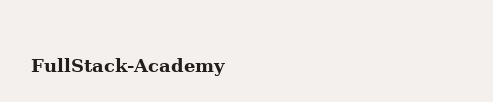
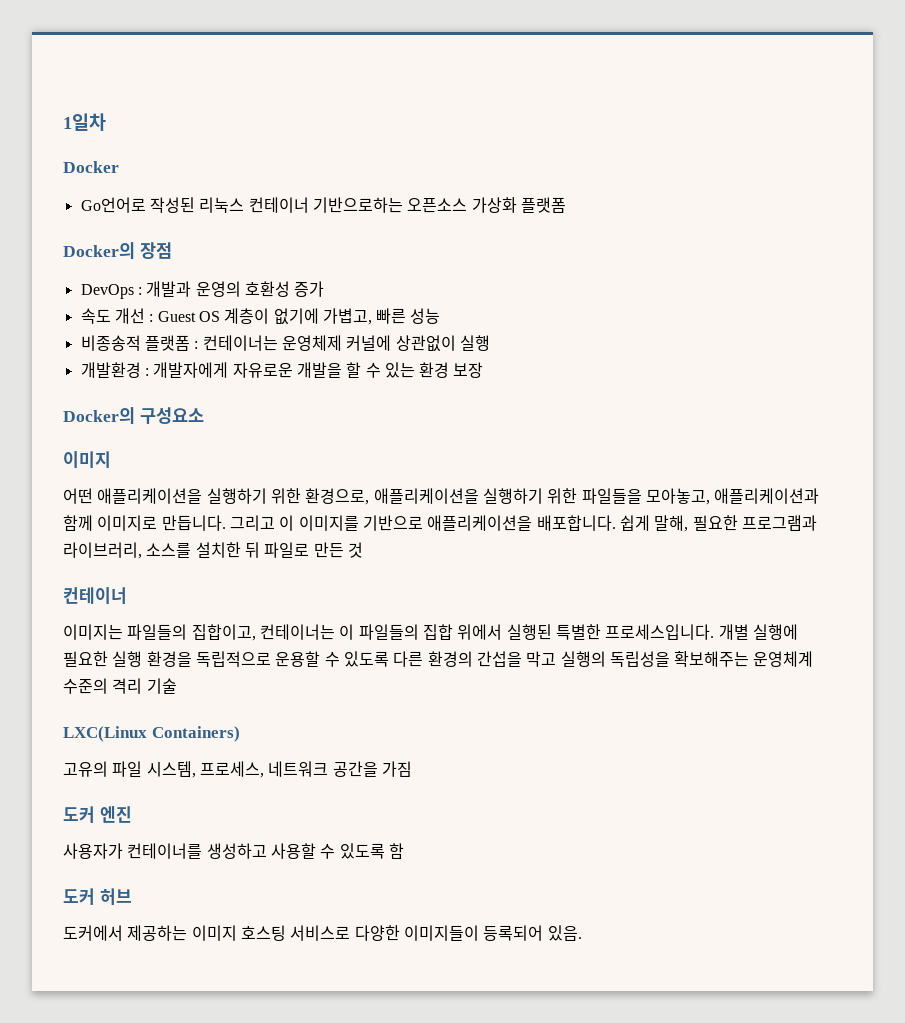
- FullStack-Academy
+ 1일차
+ Docker
+ Go언어로 작성된 리눅스 컨테이너 기반으로하는 오픈소스 가상화 플랫폼
+ Docker의 장점
+ DevOps : 개발과 운영의 호환성 증가
+ 속도 개선 : Guest OS 계층이 없기에 가볍고, 빠른 성능
+ 비종송적 플랫폼 : 컨테이너는 운영체제 커널에 상관없이 실행
+ 개발환경 : 개발자에게 자유로운 개발을 할 수 있는 환경 보장
+ Docker의 구성요소
+ 이미지
+ 어떤 애플리케이션을 실행하기 위한 환경으로, 애플리케이션을 실행하기 위한 파일들을 모아놓고, 애플리케이션과 함께 이미지로 만듭니다. 그리고 이 이미지를 기반으로 애플리케이션을 배포합니다. 쉽게 말해, 필요한 프로그램과 라이브러리, 소스를 설치한 뒤 파일로 만든 것
+ 컨테이너
+ 이미지는 파일들의 집합이고, 컨테이너는 이 파일들의 집합 위에서 실행된 특별한 프로세스입니다. 개별 실행에 필요한 실행 환경을 독립적으로 운용할 수 있도록 다른 환경의 간섭을 막고 실행의 독립성을 확보해주는 운영체계 수준의 격리 기술
+ LXC(Linux Containers)
+ 고유의 파일 시스템, 프로세스, 네트워크 공간을 가짐
+ 도커 엔진
+ 사용자가 컨테이너를 생성하고 사용할 수 있도록 함
+ 도커 허브
+ 도커에서 제공하는 이미지 호스팅 서비스로 다양한 이미지들이 등록되어 있음.

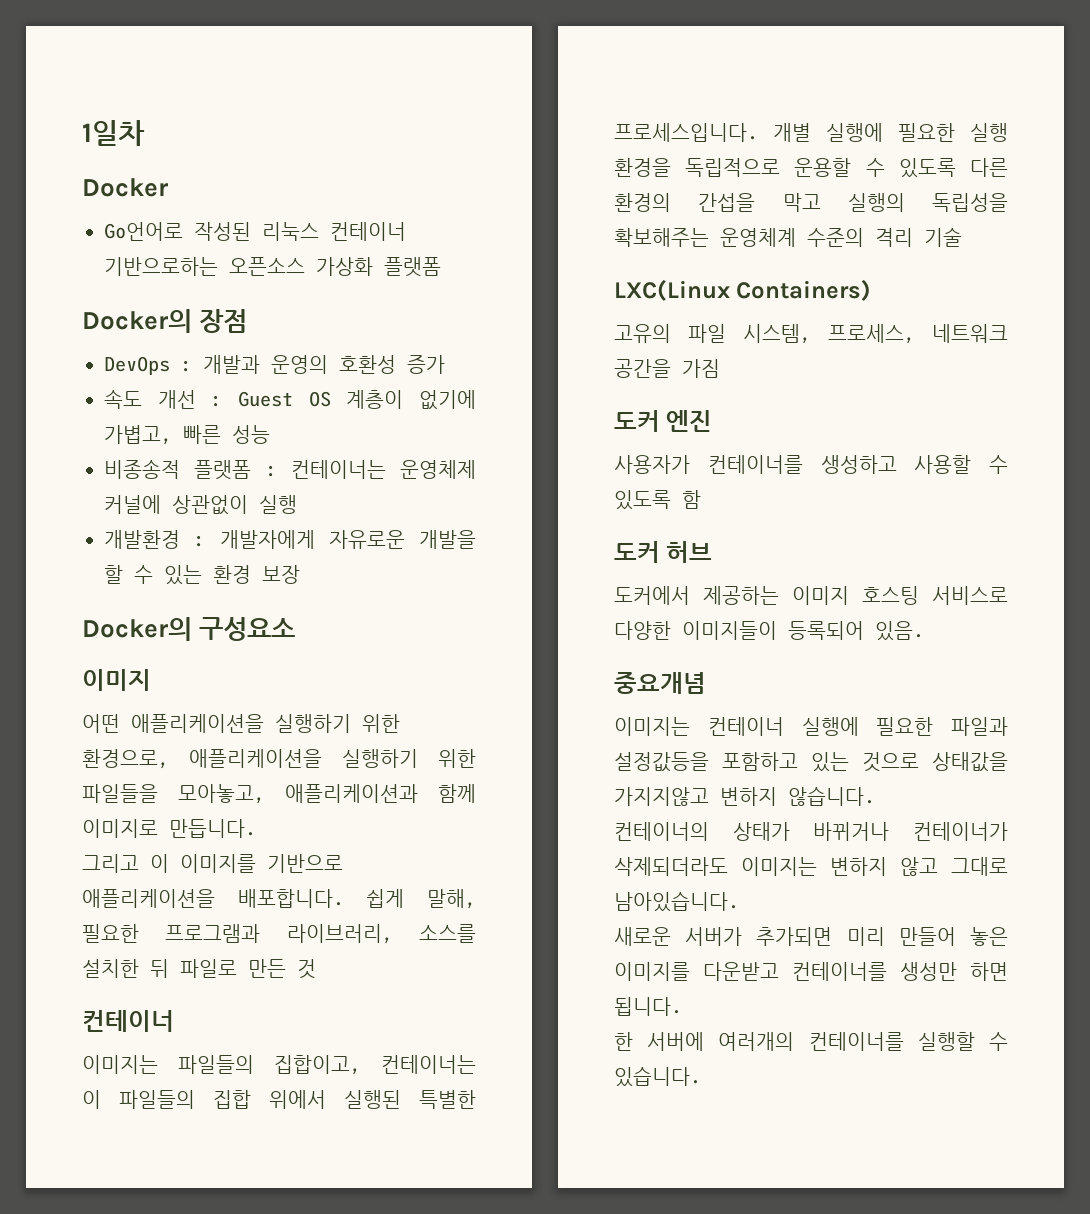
- 어떤 애플리케이션을 실행하기 위한 환경으로, 애플리케이션을 실행하기 위한 파일들을 모아놓고, 애플리케이션과 함께 이미지로 만듭니다. 그리고 이 이미지를 기반으로 애플리케이션을 배포합니다.
+ 어떤 애플리케이션을 실행하기 위한 환경으로, 애플리케이션을 실행하기 위한 파일들을 모아놓고, 애플리케이션과 함께 이미지로 만듭니다.
+ 그리고 이 이미지를 기반으로 애플리케이션을 배포합니다.
+ 중요개념
+ 이미지는 컨테이너 실행에 필요한 파일과 설정값등을 포함하고 있는 것으로 상태값을 가지지않고 변하지 않습니다.
+ 컨테이너의 상태가 바뀌거나 컨테이너가 삭제되더라도 이미지는 변하지 않고 그대로 남아있습니다.
+ 새로운 서버가 추가되면 미리 만들어 놓은 이미지를 다운받고 컨테이너를 생성만 하면 됩니다.
+ 한 서버에 여러개의 컨테이너를 실행할 수 있습니다.

